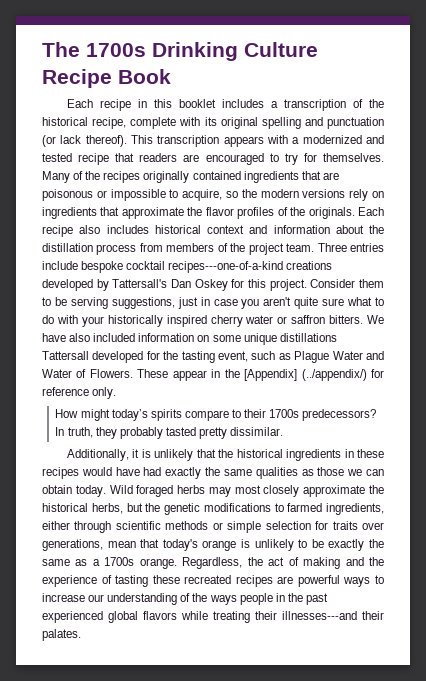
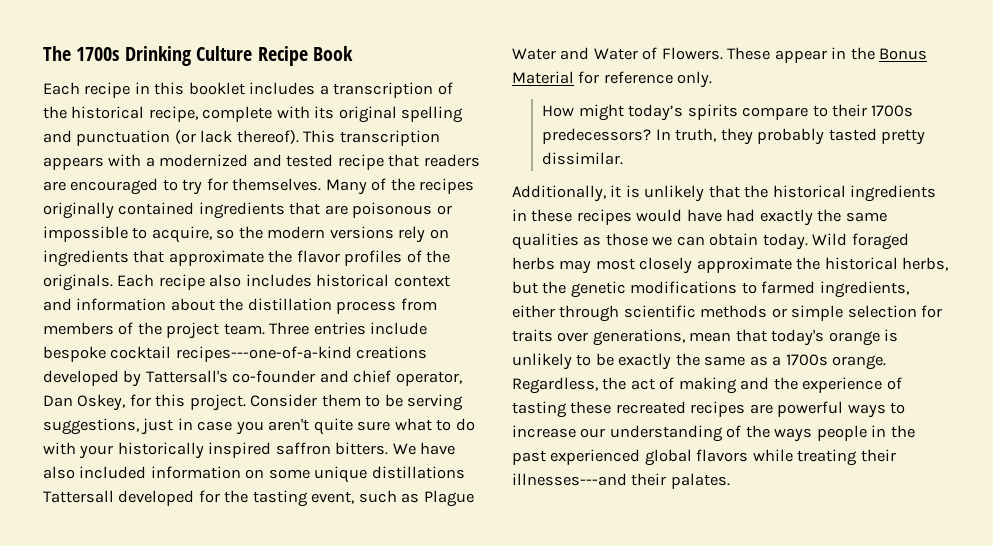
- Three entries include bespoke cocktail recipes---one-of-a-kind creations developed by Tattersall's Dan Oskey for this project.
+ Three entries include bespoke cocktail recipes---one-of-a-kind creations developed by Tattersall's co-founder and chief operator, Dan Oskey, for this project.
- Consider them to be serving suggestions, just in case you aren't quite sure what to do with your historically inspired cherry water or saffron bitters.
+ Consider them to be serving suggestions, just in case you aren't quite sure what to do with your historically inspired saffron bitters.
- These appear in the [Appendix] (../appendix/) for reference only.
+ These appear in the Bonus Material for reference only.

